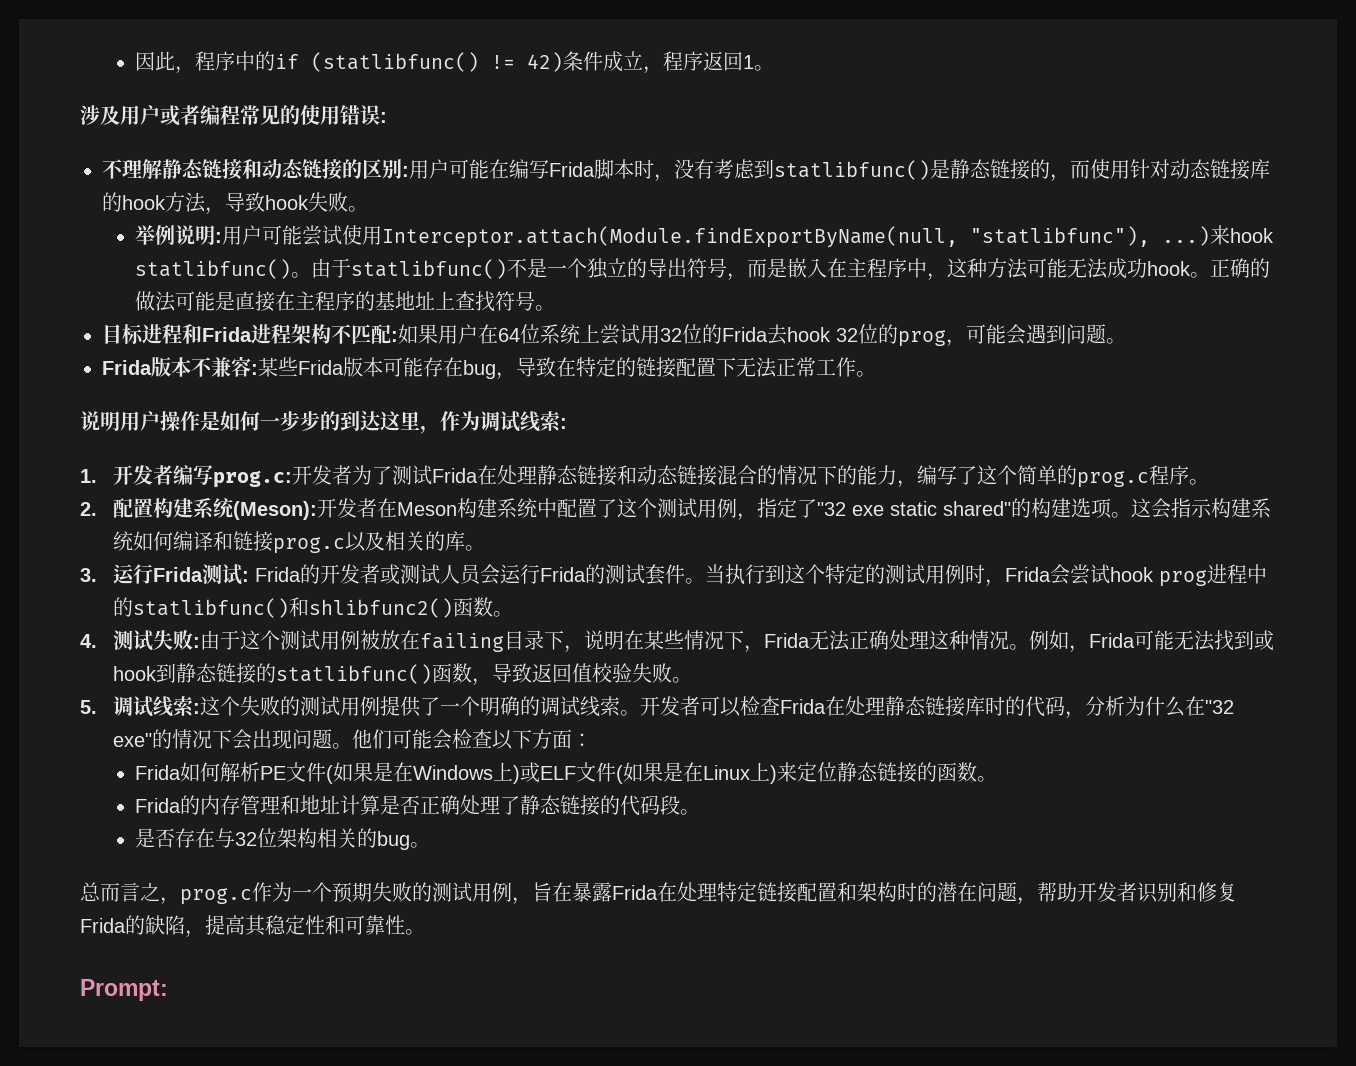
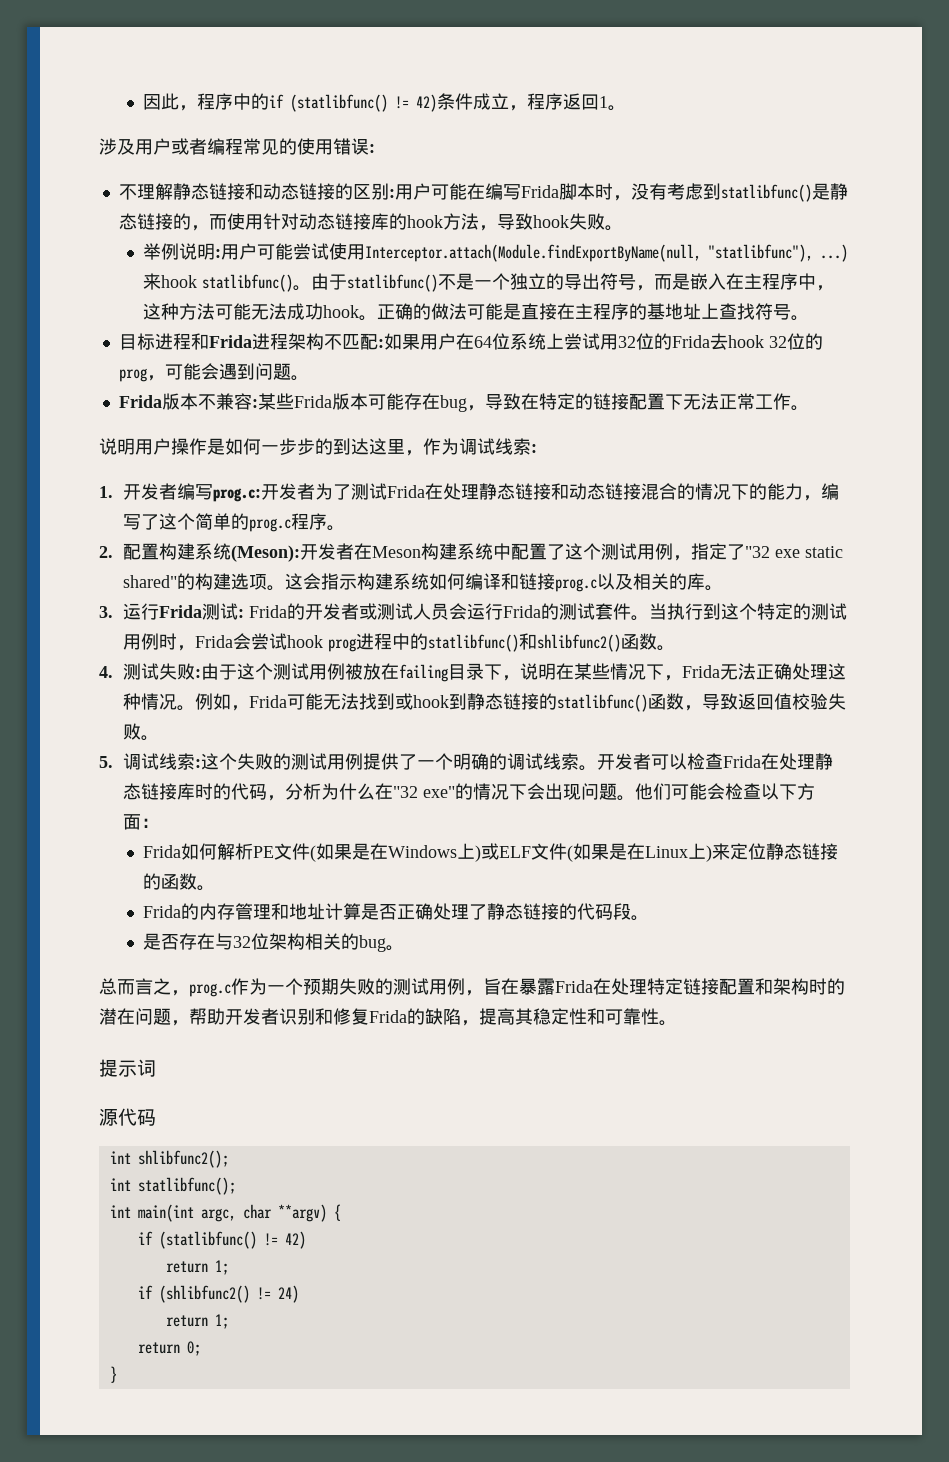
- Prompt:
+ 提示词
+ 源代码
+ int shlibfunc2();
+ int statlibfunc();
+ int main(int argc, char **argv) {
+ if (statlibfunc() != 42)
+ return 1;
+ if (shlibfunc2() != 24)
+ return 1;
+ return 0;
+ }

